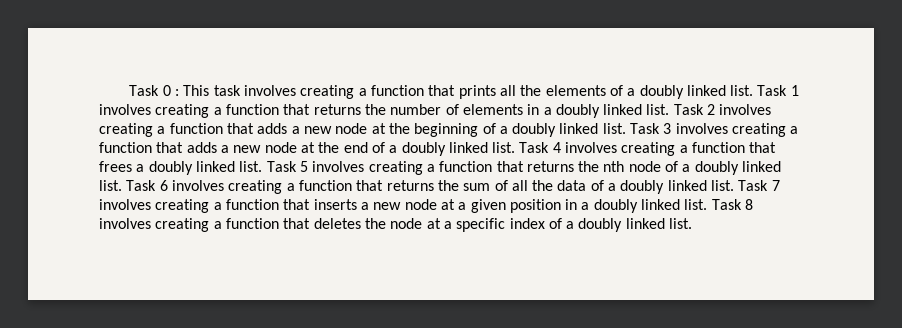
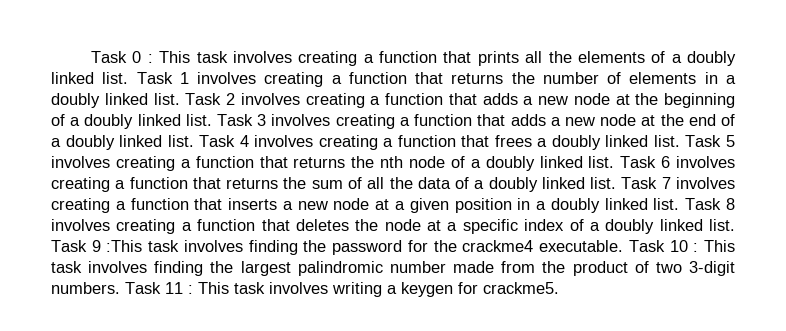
+ Task 9 :This task involves finding the password for the crackme4 executable. Task 10 : This task involves finding the largest palindromic number made from the product of two 3-digit numbers. Task 11 : This task involves writing a keygen for crackme5.

